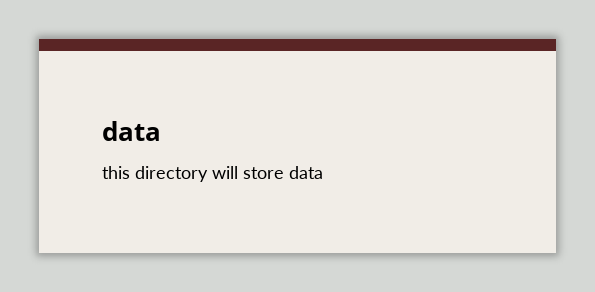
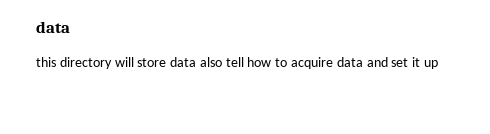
- this directory will store data
+ this directory will store data also tell how to acquire data and set it up

